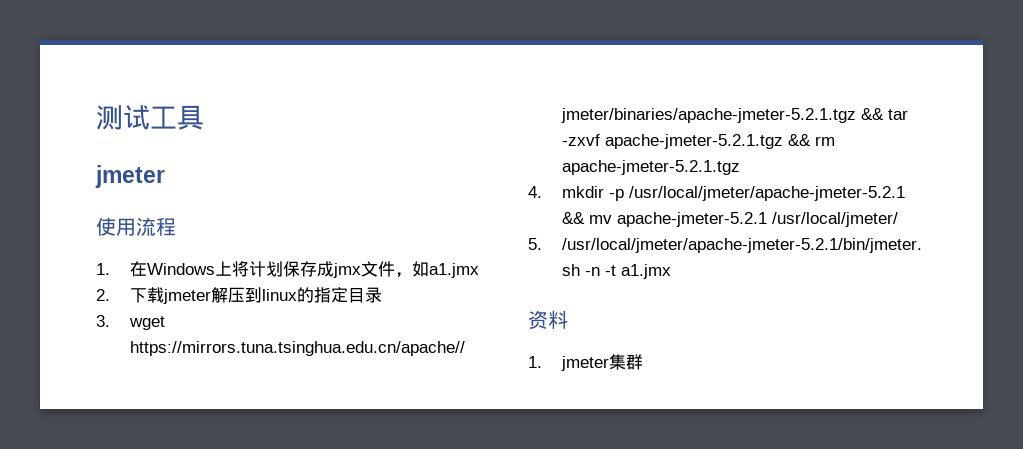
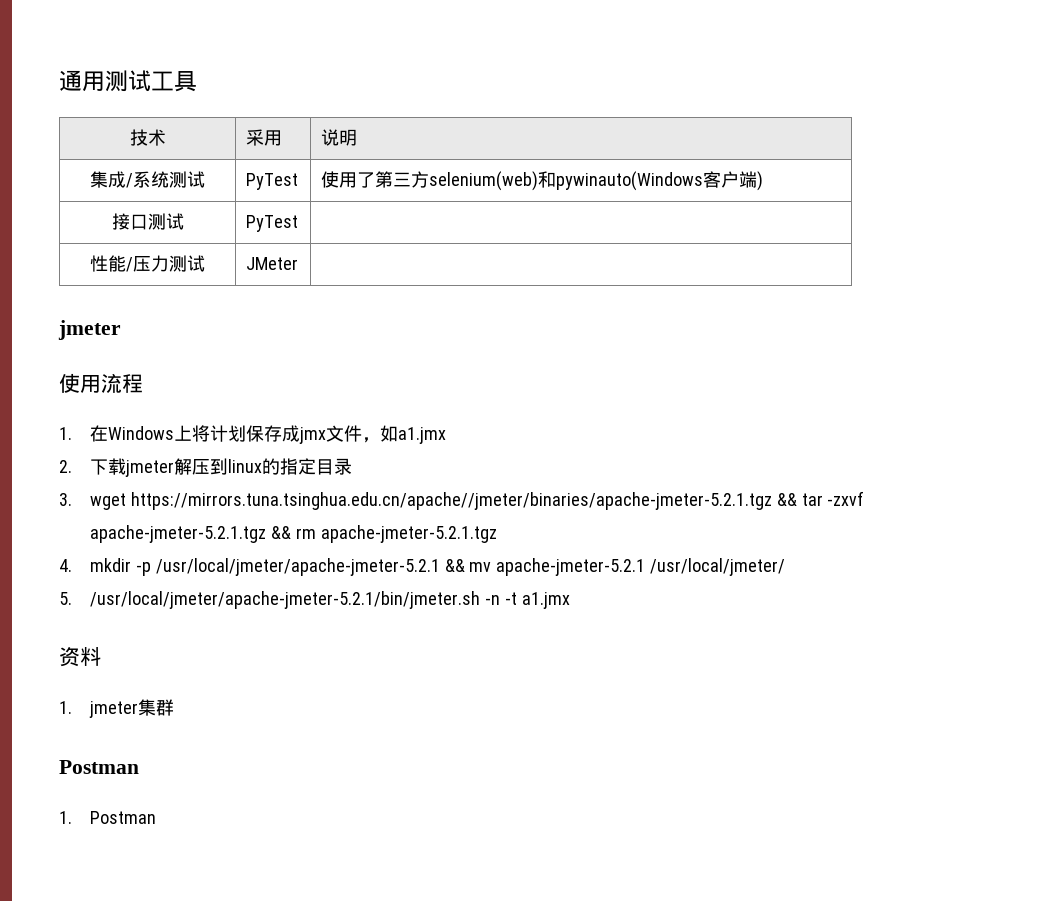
- 测试工具
+ 通用测试工具
+ 技术 | 采用 | 说明
+ 集成/系统测试 | PyTest | 使用了第三方selenium(web)和pywinauto(Windows客户端)
+ 接口测试 | PyTest |
+ 性能/压力测试 | JMeter |
  1. jmeter集群
+ Postman
+ 1. Postman

